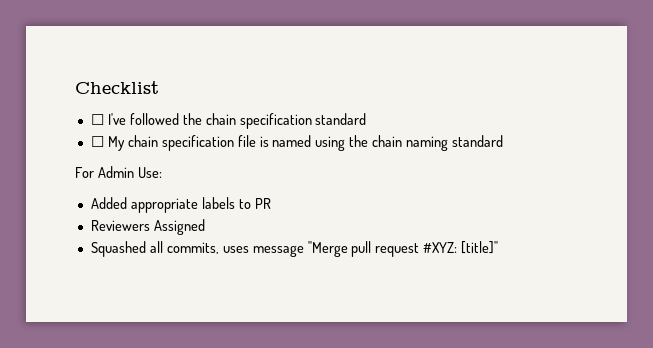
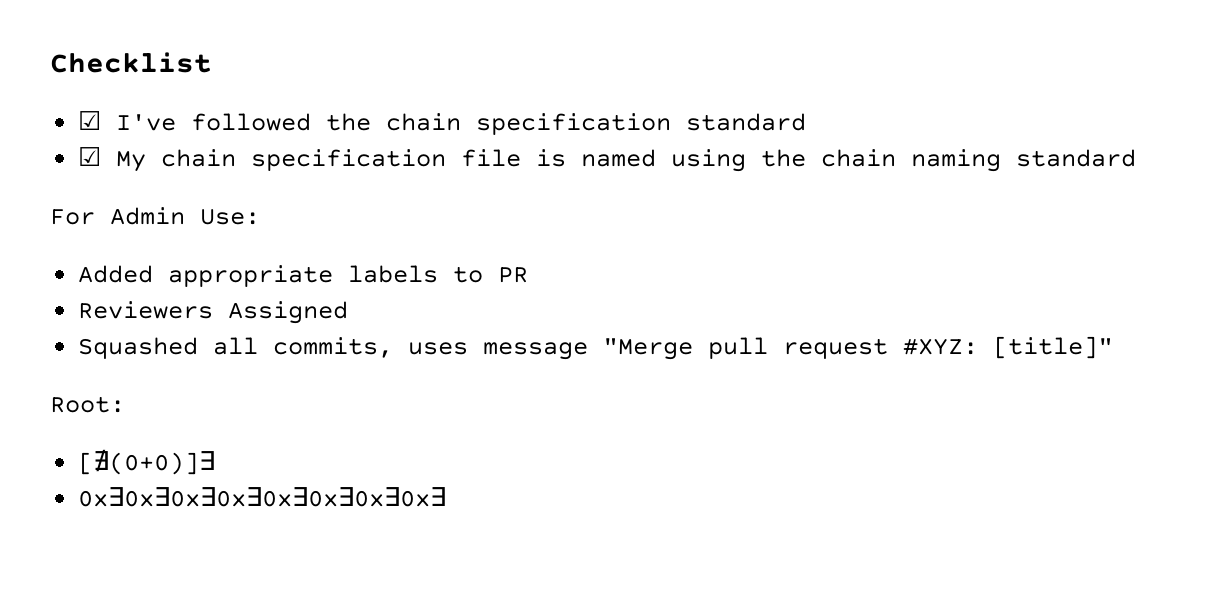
- ☐ I've followed the chain specification standard
+ ☑ I've followed the chain specification standard
- ☐ My chain specification file is named using the chain naming standard
+ ☑ My chain specification file is named using the chain naming standard
+ Root:
+ [∄(0+0)]∃
+ 0x∃0x∃0x∃0x∃0x∃0x∃0x∃0x∃

